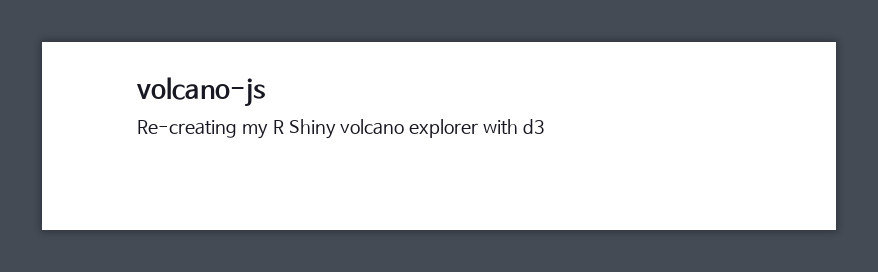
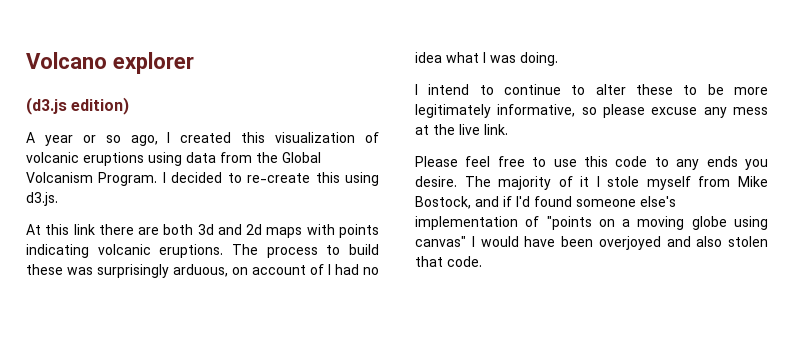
- volcano-js
- Re-creating my R Shiny volcano explorer with d3
+ Volcano explorer
+ (d3.js edition)
+ A year or so ago, I created this visualization of volcanic eruptions using data from the Global Volcanism Program. I decided to re-create this using d3.js.
+ At this link there are both 3d and 2d maps with points indicating volcanic eruptions. The process to build these was surprisingly arduous, on account of I had no idea what I was doing.
+ I intend to continue to alter these to be more legitimately informative, so please excuse any mess at the live link.
+ Please feel free to use this code to any ends you desire. The majority of it I stole myself from Mike Bostock, and if I'd found someone else's implementation of "points on a moving globe using canvas" I would have been overjoyed and also stolen that code.

